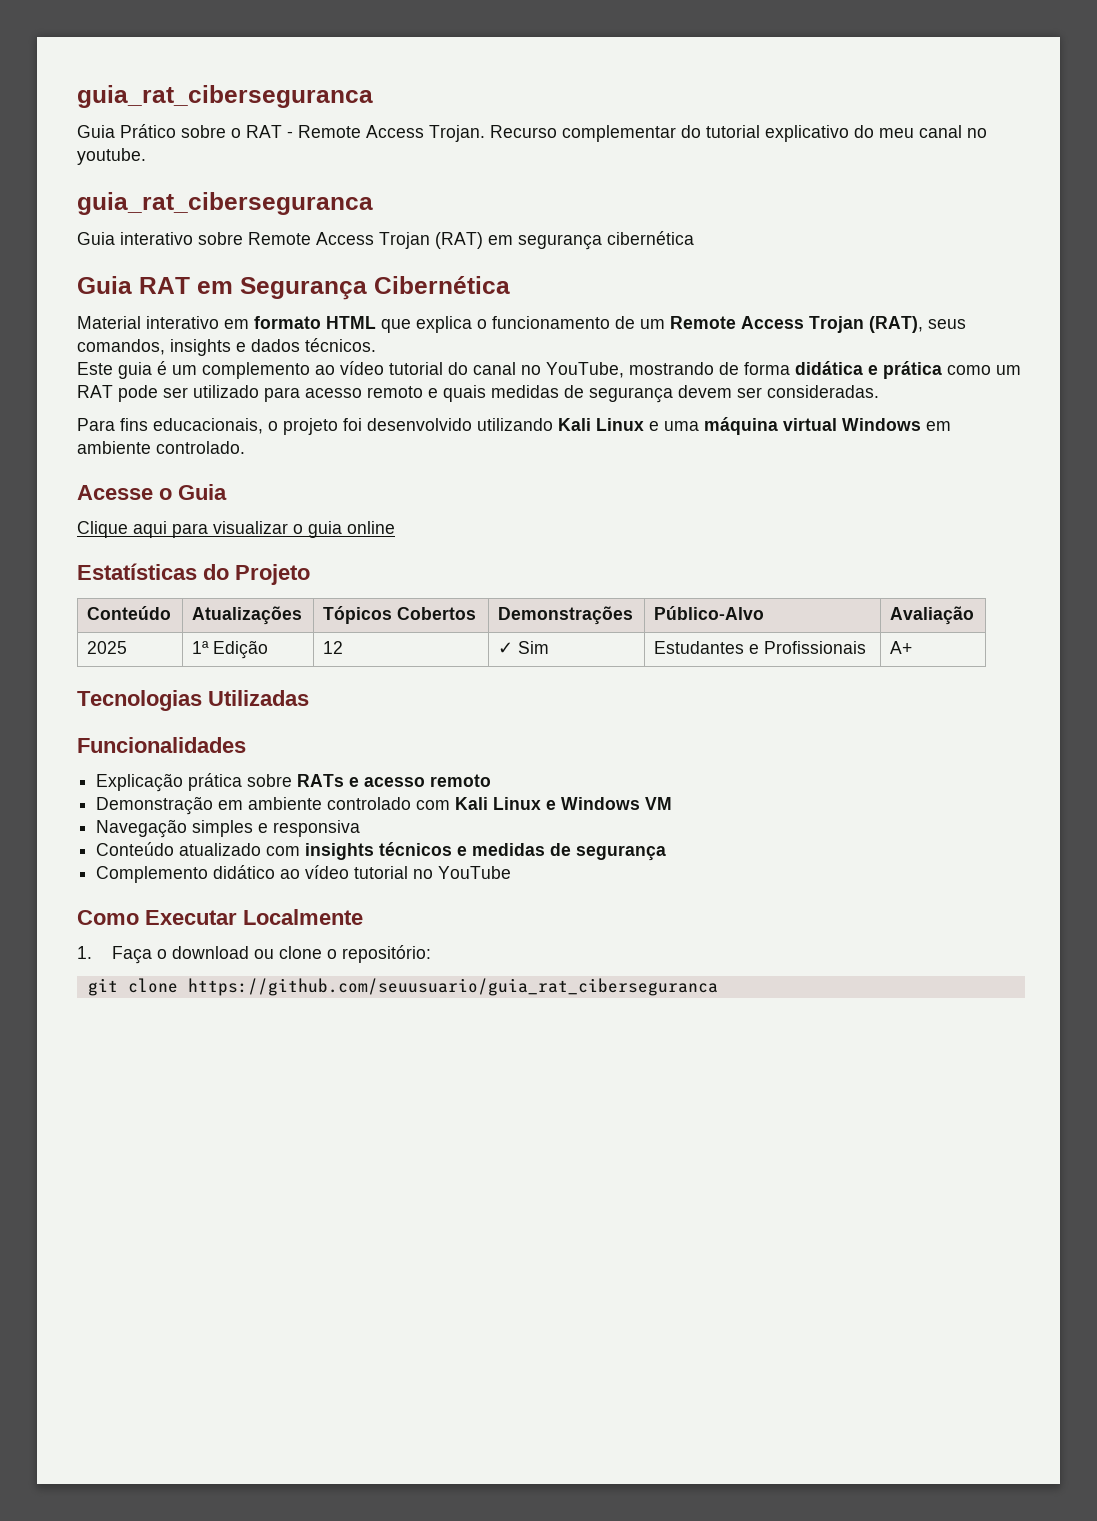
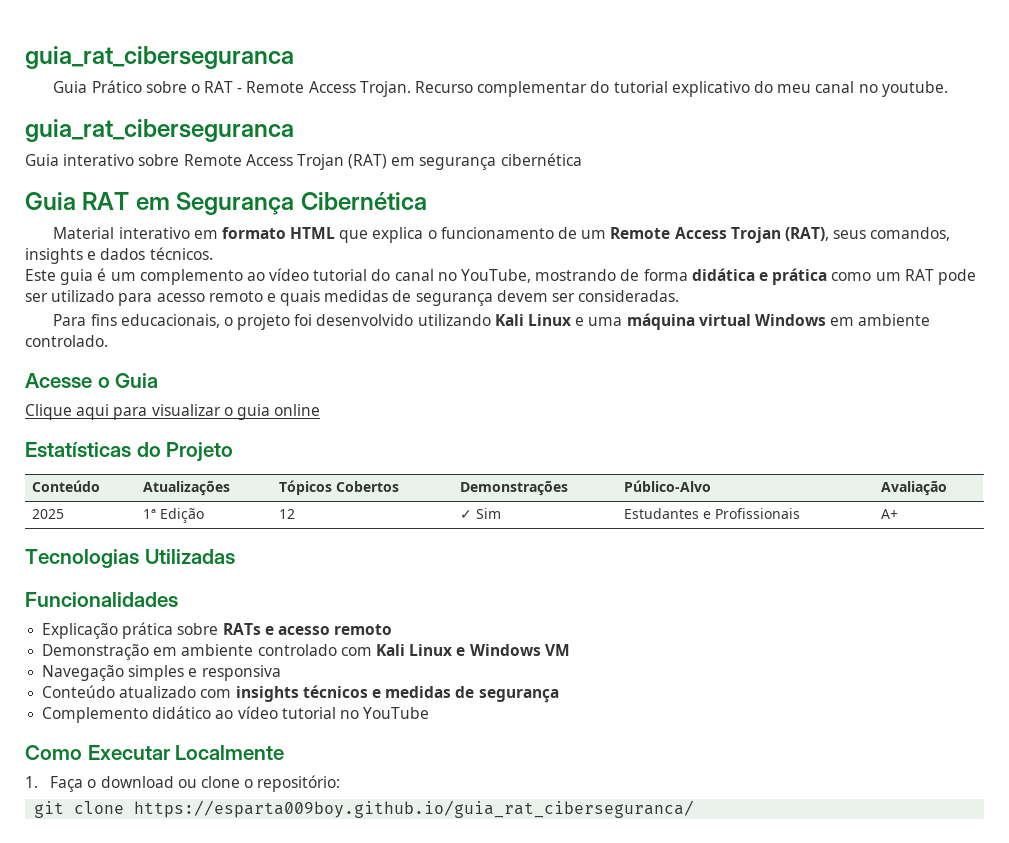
- git clone https://github.com/seuusuario/guia_rat_ciberseguranca
+ git clone https://esparta009boy.github.io/guia_rat_ciberseguranca/

